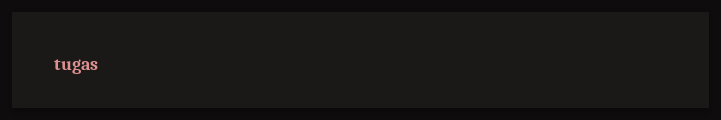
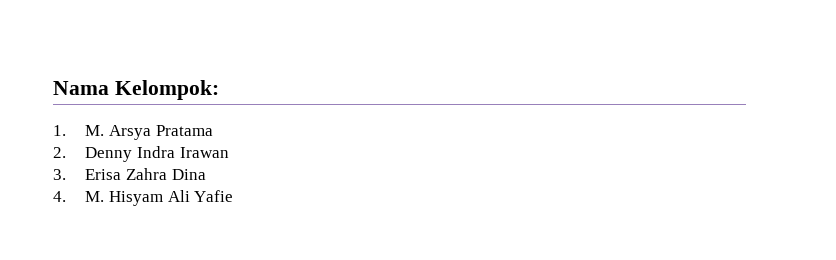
- tugas
+ Nama Kelompok:
+ 1. M. Arsya Pratama
+ 2. Denny Indra Irawan
+ 3. Erisa Zahra Dina
+ 4. M. Hisyam Ali Yafie

